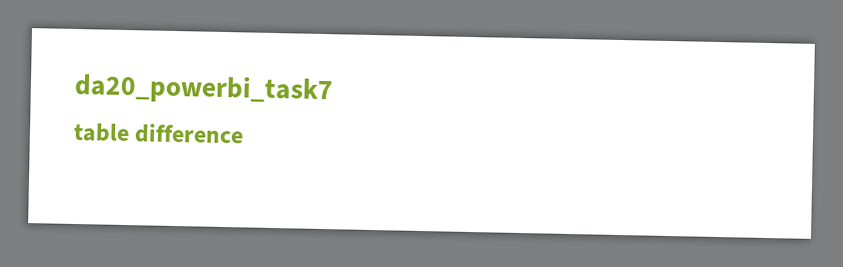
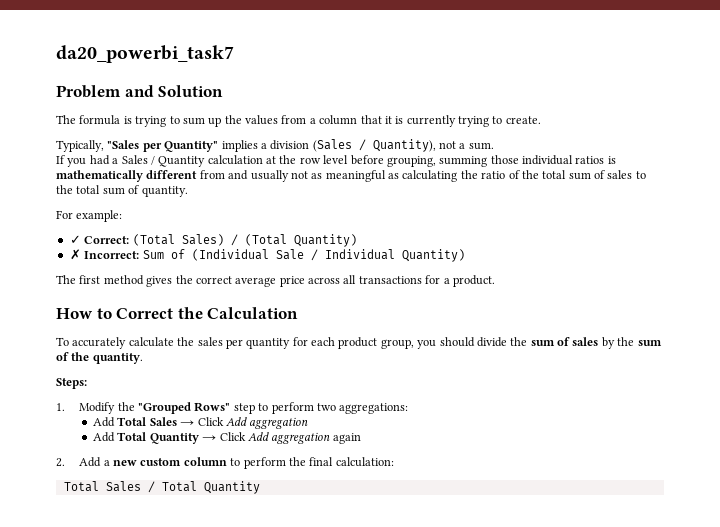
- table difference
+ Problem and Solution
+ The formula is trying to sum up the values from a column that it is currently trying to create.
+ Typically, "Sales per Quantity" implies a division (Sales / Quantity), not a sum.
+ If you had a Sales / Quantity calculation at the row level before grouping, summing those individual ratios is mathematically different from and usually not as meaningful as calculating the ratio of the total sum of sales to the total sum of quantity.
+ For example:
+ ✓ Correct: (Total Sales) / (Total Quantity)
+ ✗ Incorrect: Sum of (Individual Sale / Individual Quantity)
+ The first method gives the correct average price across all transactions for a product.
+ How to Correct the Calculation
+ To accurately calculate the sales per quantity for each product group, you should divide the sum of sales by the sum of the quantity.
+ Steps:
+ 1. Modify the "Grouped Rows" step to perform two aggregations:
+ Add Total Sales → Click Add aggregation
+ Add Total Quantity → Click Add aggregation again
+ 2. Add a new custom column to perform the final calculation:
+ Total Sales / Total Quantity

